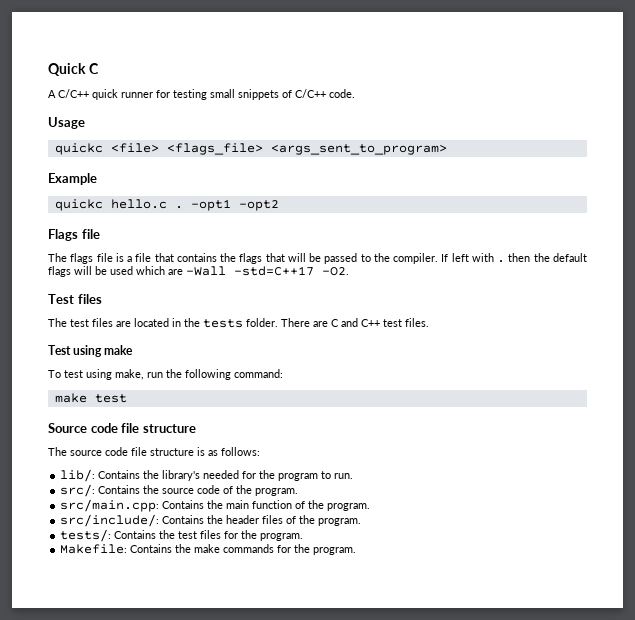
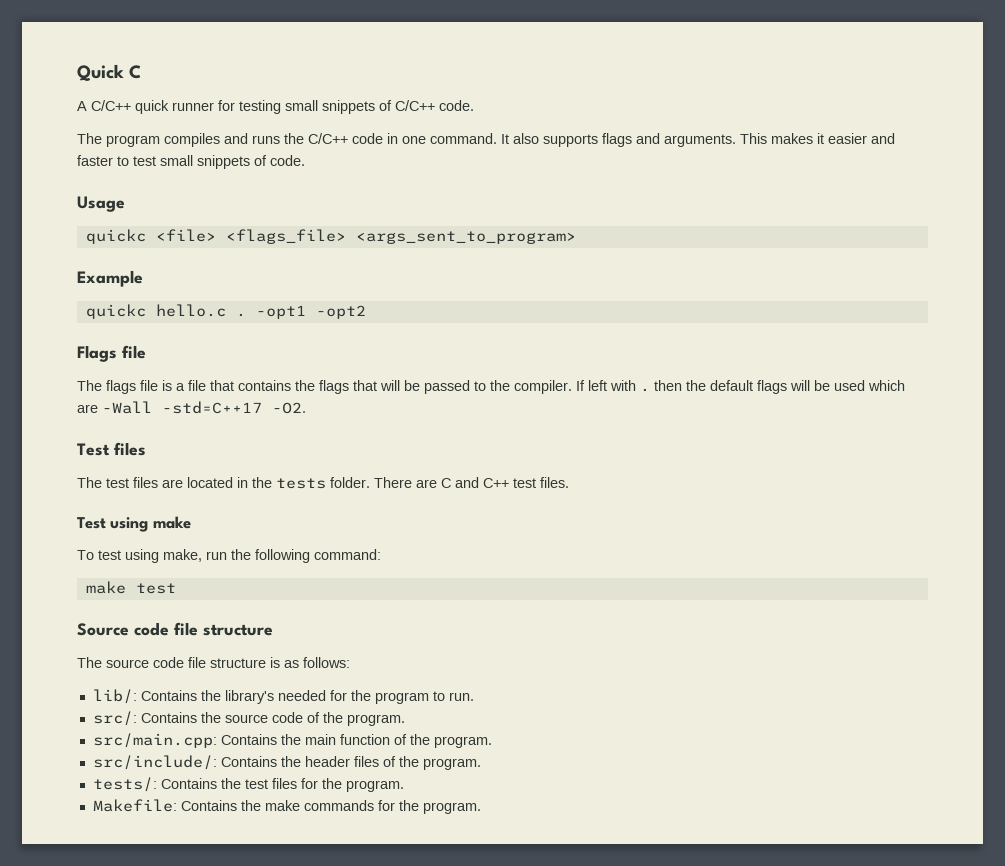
+ The program compiles and runs the C/C++ code in one command. It also supports flags and arguments. This makes it easier and faster to test small snippets of code.

